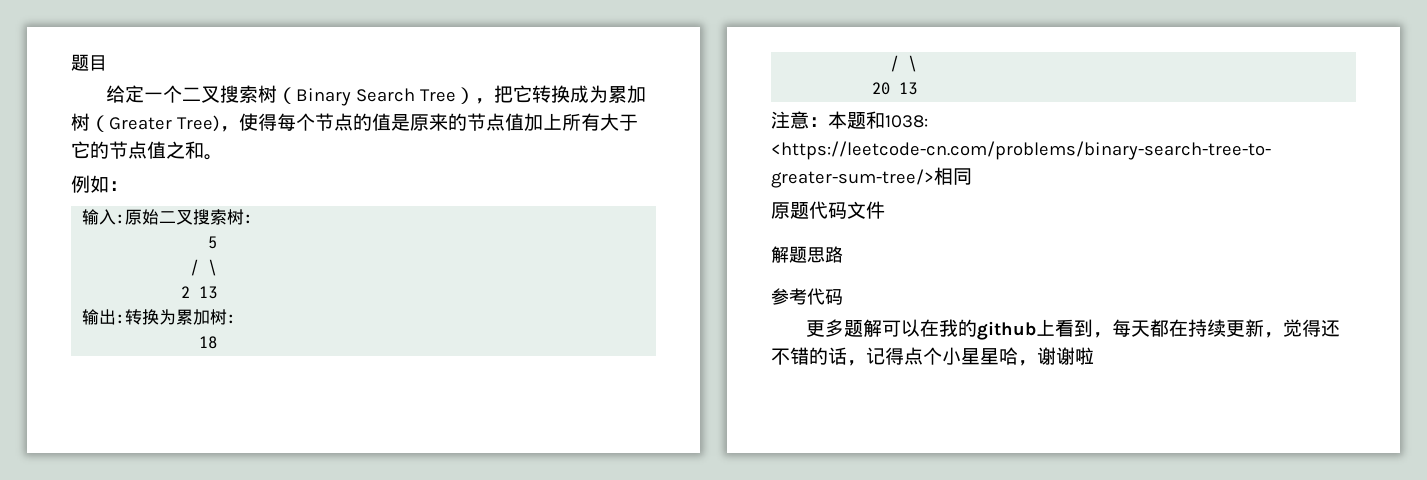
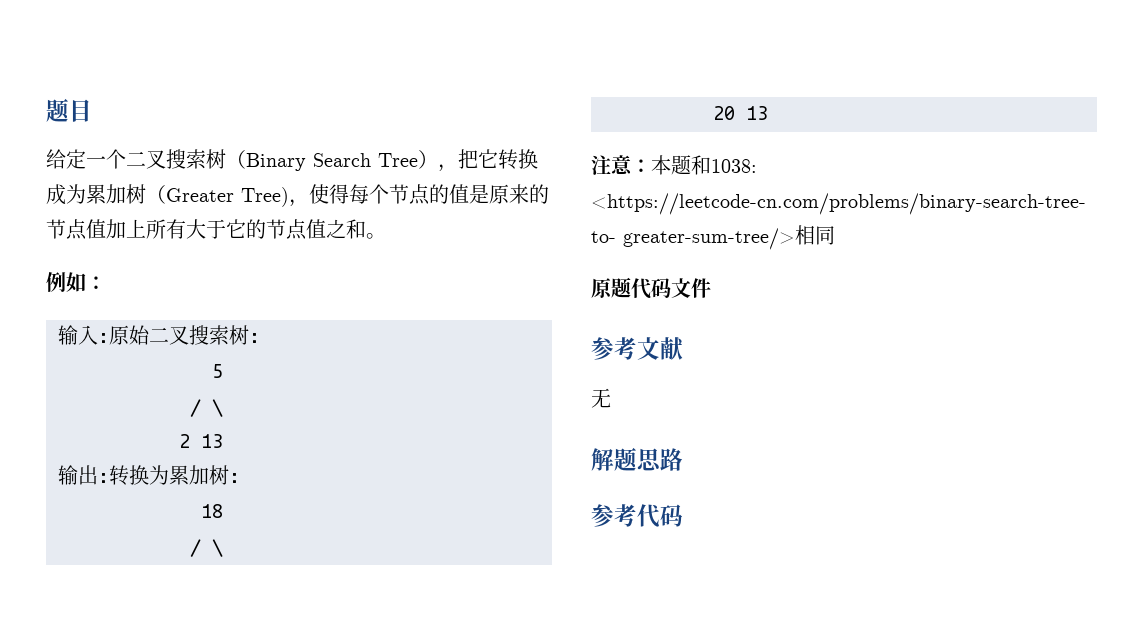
+ 参考文献
+ 无
- 更多题解可以在我的github上看到，每天都在持续更新，觉得还不错的话，记得点个小星星哈，谢谢啦

